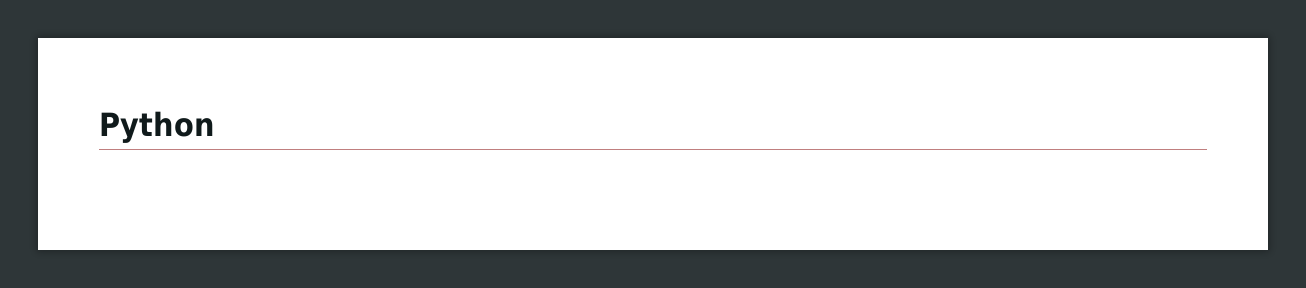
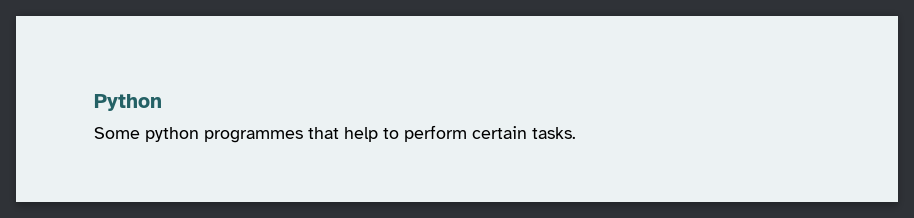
+ Some python programmes that help to perform certain tasks.

